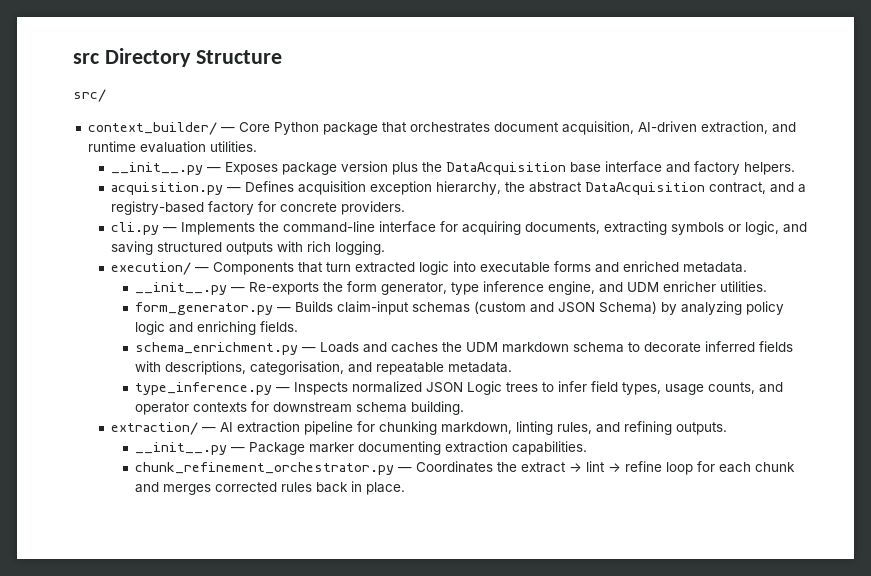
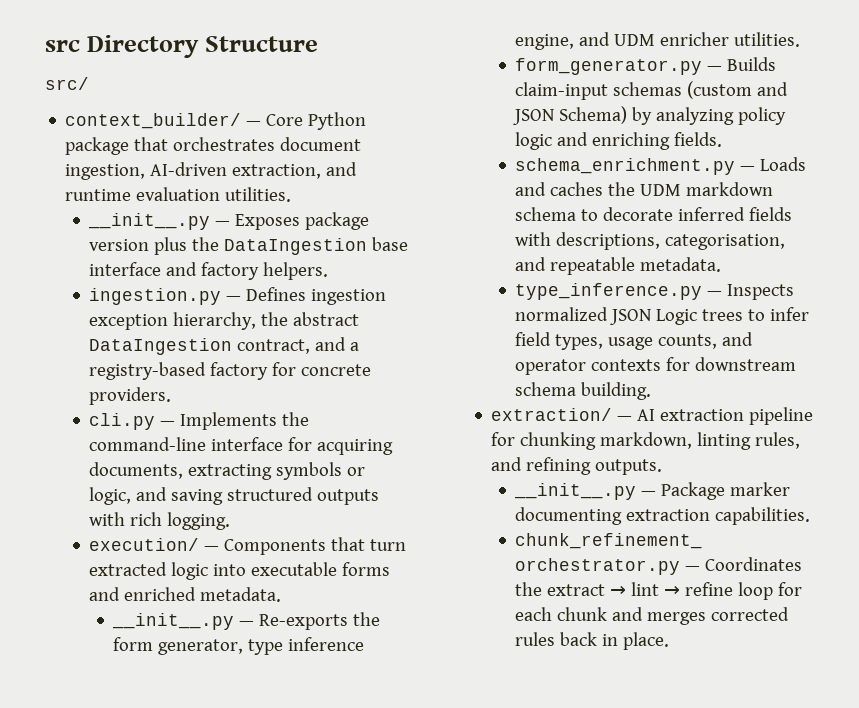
- context_builder/ — Core Python package that orchestrates document acquisition, AI-driven extraction, and runtime evaluation utilities.
+ context_builder/ — Core Python package that orchestrates document ingestion, AI-driven extraction, and runtime evaluation utilities.
- __init__.py — Exposes package version plus the DataAcquisition base interface and factory helpers.
+ __init__.py — Exposes package version plus the DataIngestion base interface and factory helpers.
- acquisition.py — Defines acquisition exception hierarchy, the abstract DataAcquisition contract, and a registry-based factory for concrete providers.
+ ingestion.py — Defines ingestion exception hierarchy, the abstract DataIngestion contract, and a registry-based factory for concrete providers.

